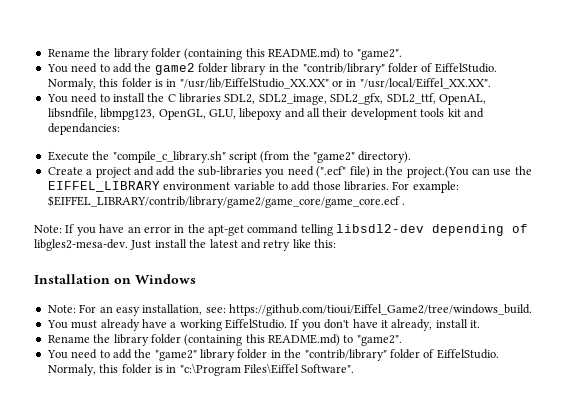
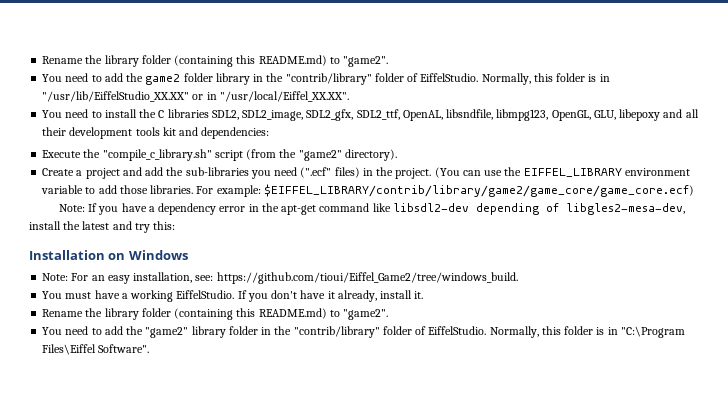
- Normaly, this folder is in "/usr/lib/EiffelStudio_XX.XX" or in "/usr/local/Eiffel_XX.XX".
+ Normally, this folder is in "/usr/lib/EiffelStudio_XX.XX" or in "/usr/local/Eiffel_XX.XX".
- You need to install the C libraries SDL2, SDL2_image, SDL2_gfx, SDL2_ttf, OpenAL, libsndfile, libmpg123, OpenGL, GLU, libepoxy and all their development tools kit and dependancies:
+ You need to install the C libraries SDL2, SDL2_image, SDL2_gfx, SDL2_ttf, OpenAL, libsndfile, libmpg123, OpenGL, GLU, libepoxy and all their development tools kit and dependencies:
- Create a project and add the sub-libraries you need (".ecf" file) in the project.(You can use the EIFFEL_LIBRARY environment variable to add those libraries.
+ Create a project and add the sub-libraries you need (".ecf" files) in the project. (You can use the EIFFEL_LIBRARY environment variable to add those libraries.
- For example: $EIFFEL_LIBRARY/contrib/library/game2/game_core/game_core.ecf .
+ For example: $EIFFEL_LIBRARY/contrib/library/game2/game_core/game_core.ecf)
- Note: If you have an error in the apt-get command telling libsdl2-dev depending of libgles2-mesa-dev. Just install the latest and retry like this:
+ Note: If you have a dependency error in the apt-get command like libsdl2-dev depending of libgles2-mesa-dev, install the latest and try this:
- You must already have a working EiffelStudio.
+ You must have a working EiffelStudio.
- Normaly, this folder is in "c:\Program Files\Eiffel Software".
+ Normally, this folder is in "C:\Program Files\Eiffel Software".

